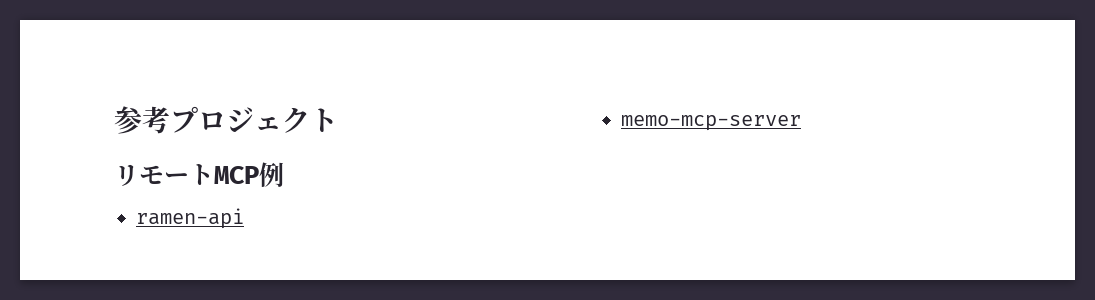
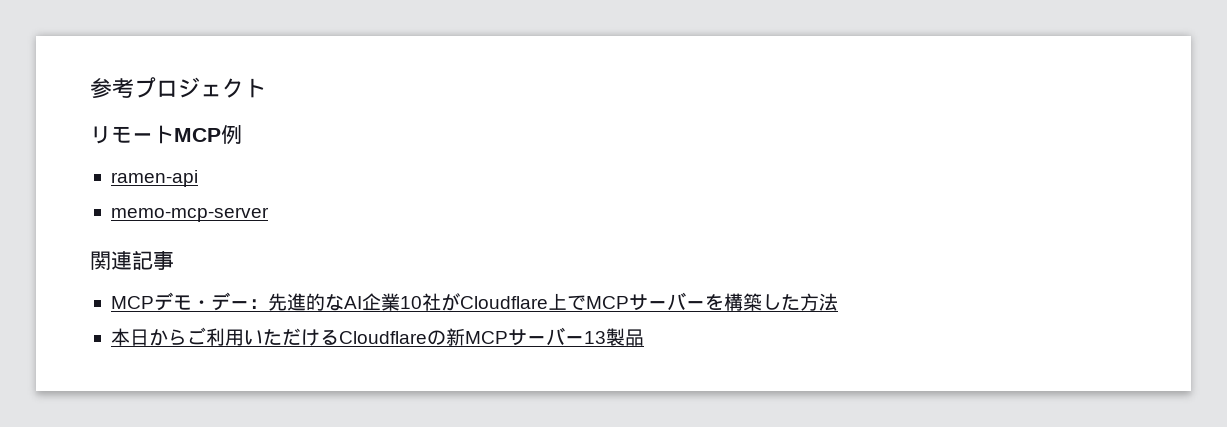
+ 関連記事
+ MCPデモ・デー：先進的なAI企業10社がCloudflare上でMCPサーバーを構築した方法
+ 本日からご利用いただけるCloudflareの新MCPサーバー13製品

